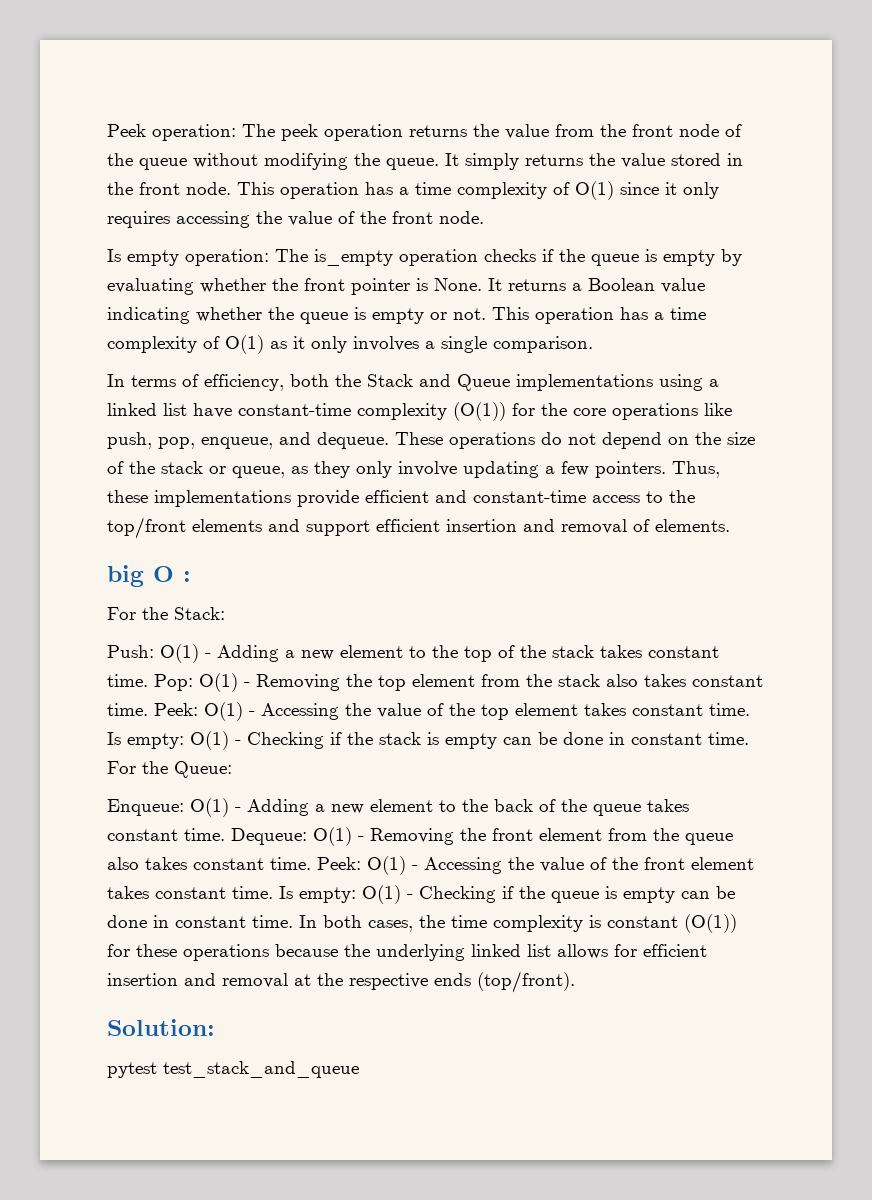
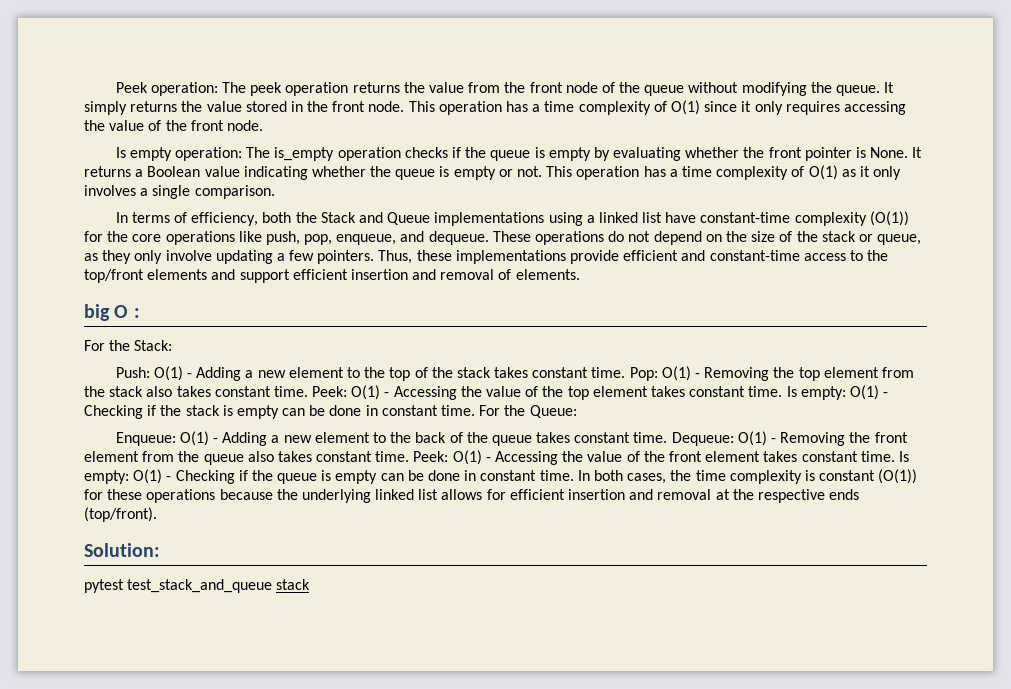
- pytest test_stack_and_queue
+ pytest test_stack_and_queue stack

